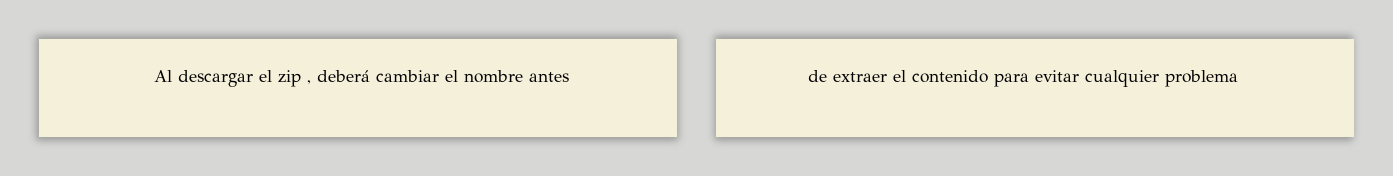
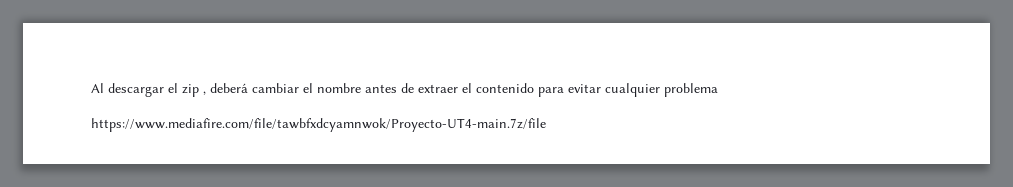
+ https://www.mediafire.com/file/tawbfxdcyamnwok/Proyecto-UT4-main.7z/file

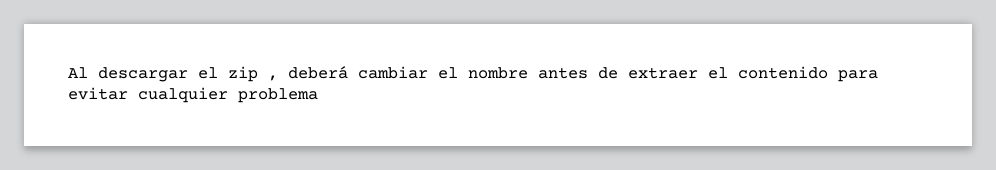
- https://www.mediafire.com/file/tawbfxdcyamnwok/Proyecto-UT4-main.7z/file

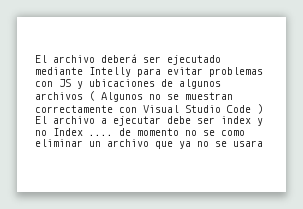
- Al descargar el zip , deberá cambiar el nombre antes de extraer el contenido para evitar cualquier problema
+ El archivo deberá ser ejecutado mediante Intelly para evitar problemas con JS y ubicaciones de algunos archivos ( Algunos no se muestran correctamente con Visual Studio Code ) El archivo a ejecutar debe ser index y no Index .... de momento no se como eliminar un archivo que ya no se usara

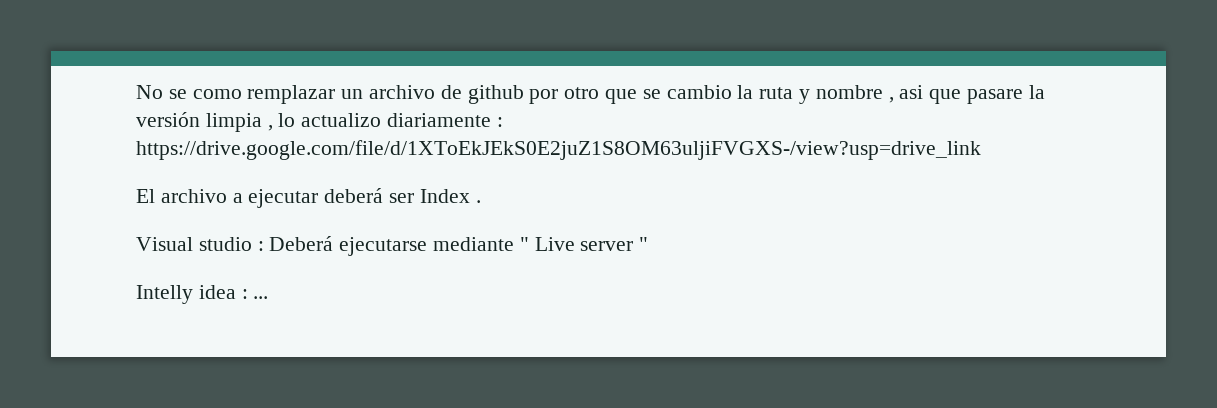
- El archivo deberá ser ejecutado mediante Intelly para evitar problemas con JS y ubicaciones de algunos archivos ( Algunos no se muestran correctamente con Visual Studio Code ) El archivo a ejecutar debe ser index y no Index .... de momento no se como eliminar un archivo que ya no se usara
+ No se como remplazar un archivo de github por otro que se cambio la ruta y nombre , asi que pasare la versión limpia , lo actualizo diariamente : https://drive.google.com/file/d/1XToEkJEkS0E2juZ1S8OM63uljiFVGXS-/view?usp=drive_link
+ El archivo a ejecutar deberá ser Index .
+ Visual studio : Deberá ejecutarse mediante " Live server "
+ Intelly idea : ...

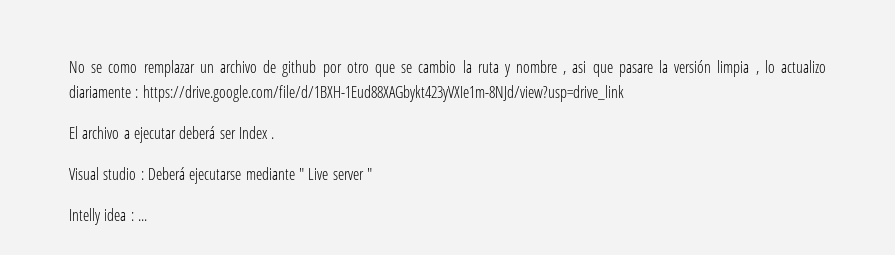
- No se como remplazar un archivo de github por otro que se cambio la ruta y nombre , asi que pasare la versión limpia , lo actualizo diariamente : https://drive.google.com/file/d/1XToEkJEkS0E2juZ1S8OM63uljiFVGXS-/view?usp=drive_link
+ No se como remplazar un archivo de github por otro que se cambio la ruta y nombre , asi que pasare la versión limpia , lo actualizo diariamente : https://drive.google.com/file/d/1BXH-1Eud88XAGbykt423yVXIe1m-8NJd/view?usp=drive_link

